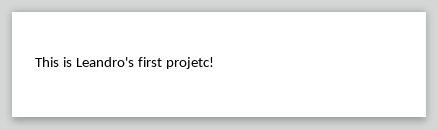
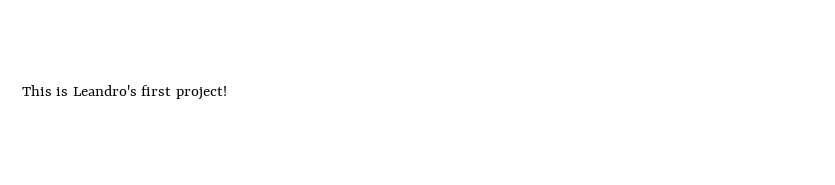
- This is Leandro's first projetc!
+ This is Leandro's first project!

